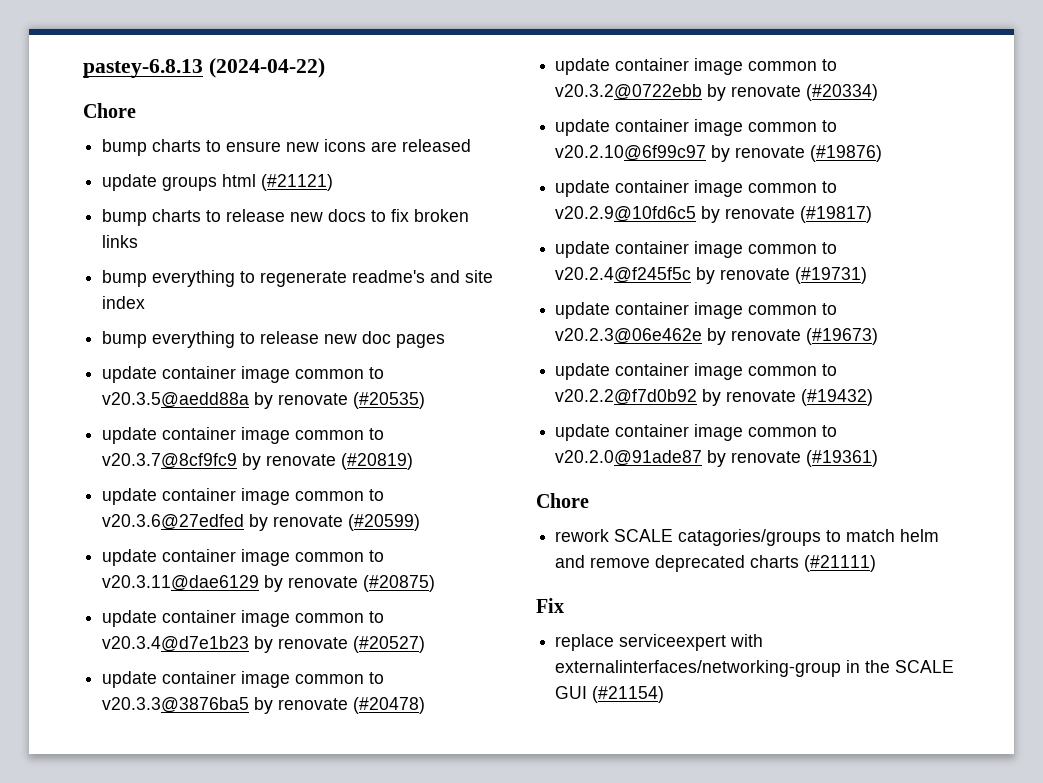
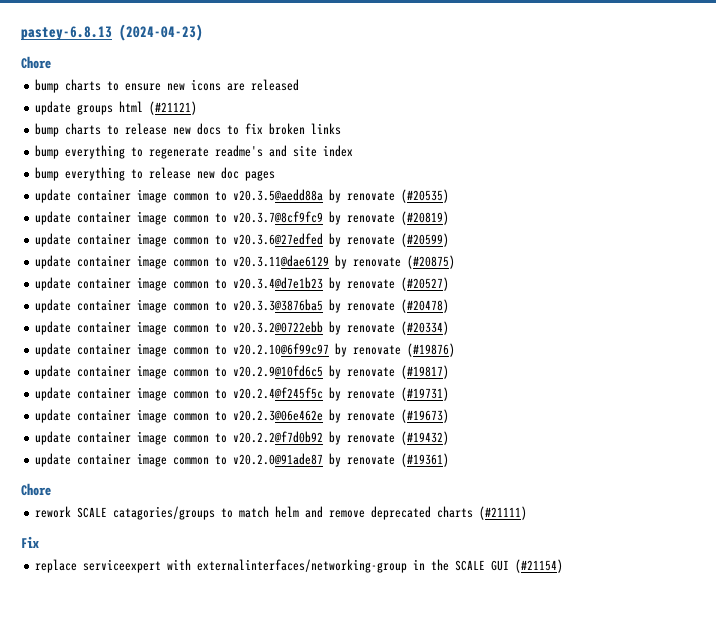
- pastey-6.8.13 (2024-04-22)
+ pastey-6.8.13 (2024-04-23)

